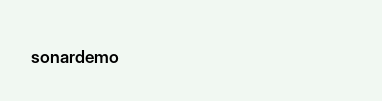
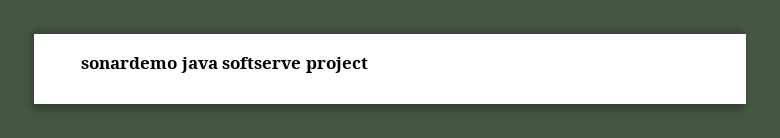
- sonardemo
+ sonardemo java softserve project

